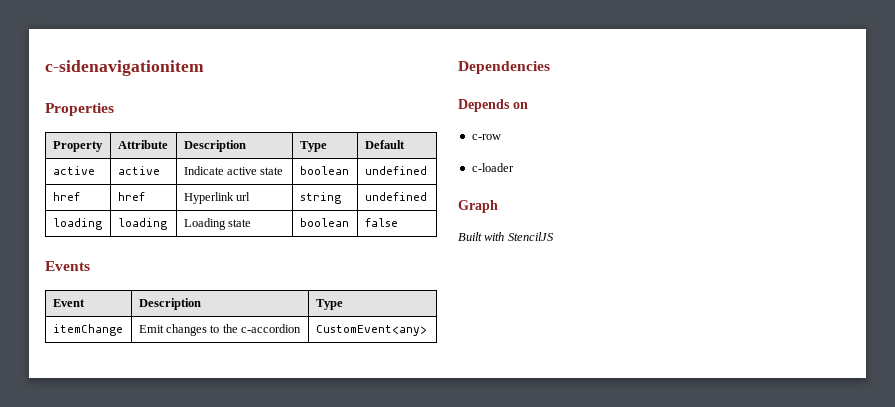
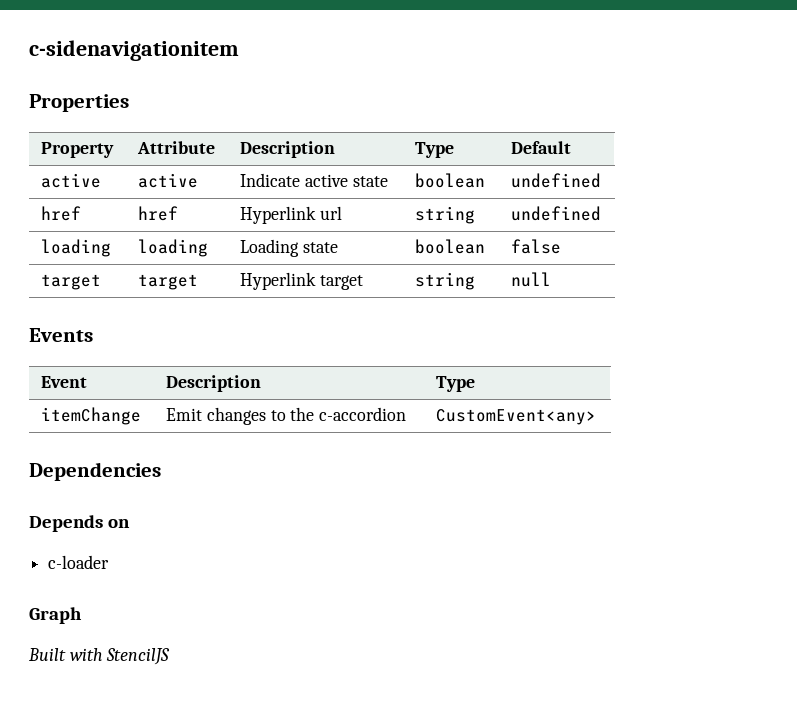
+ target | target | Hyperlink target | string | null
- c-row

